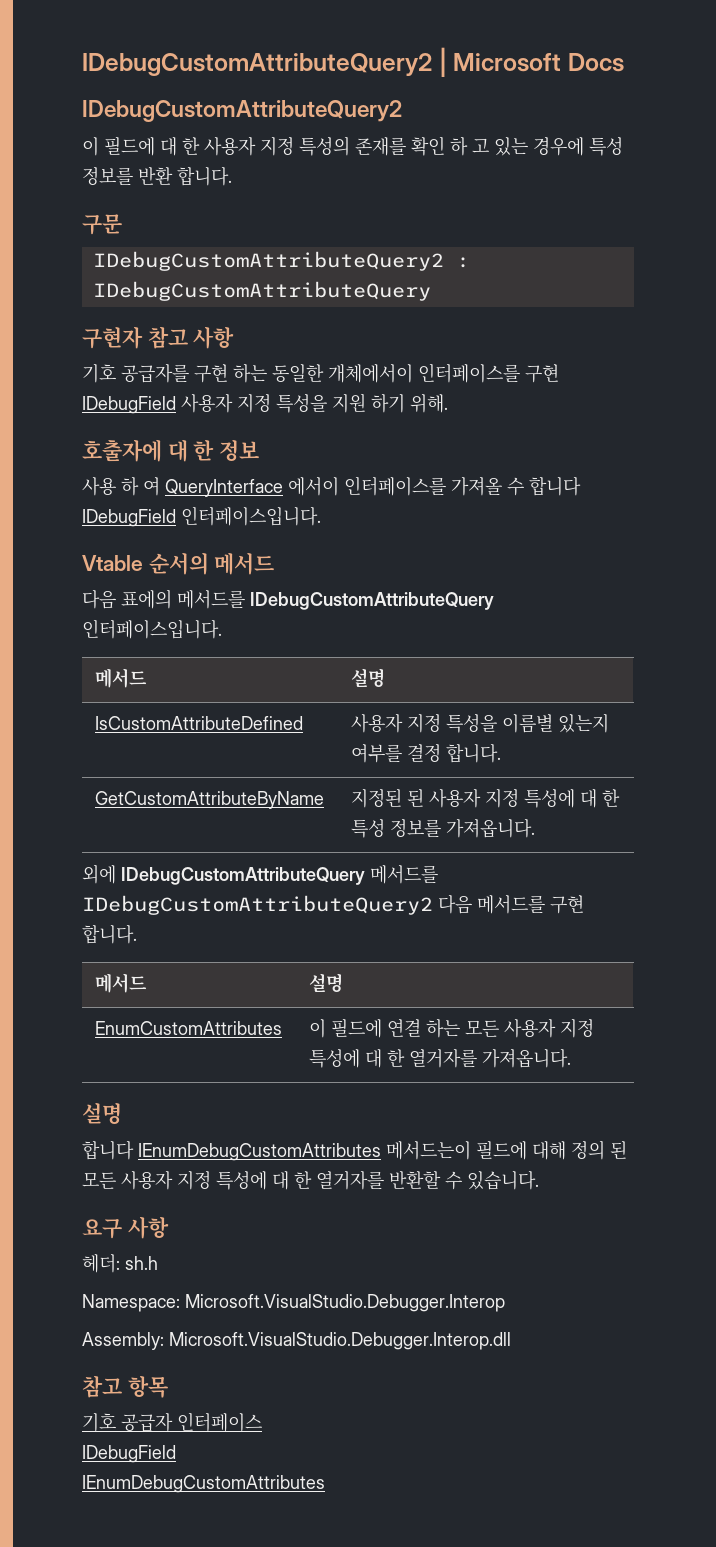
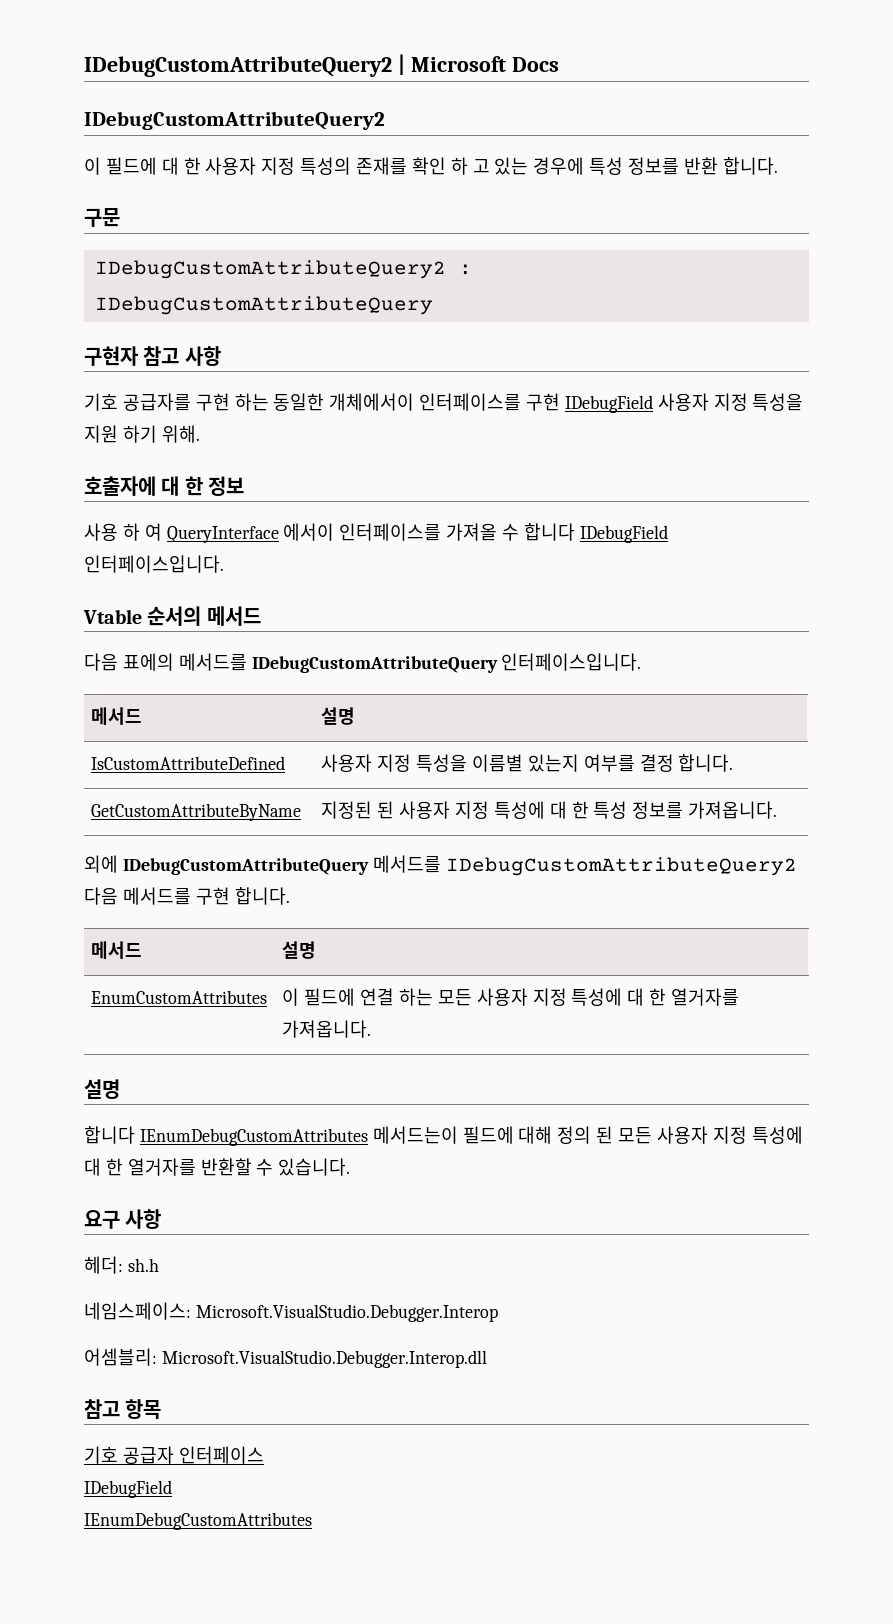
- Namespace: Microsoft.VisualStudio.Debugger.Interop
+ 네임스페이스: Microsoft.VisualStudio.Debugger.Interop
- Assembly: Microsoft.VisualStudio.Debugger.Interop.dll
+ 어셈블리: Microsoft.VisualStudio.Debugger.Interop.dll

